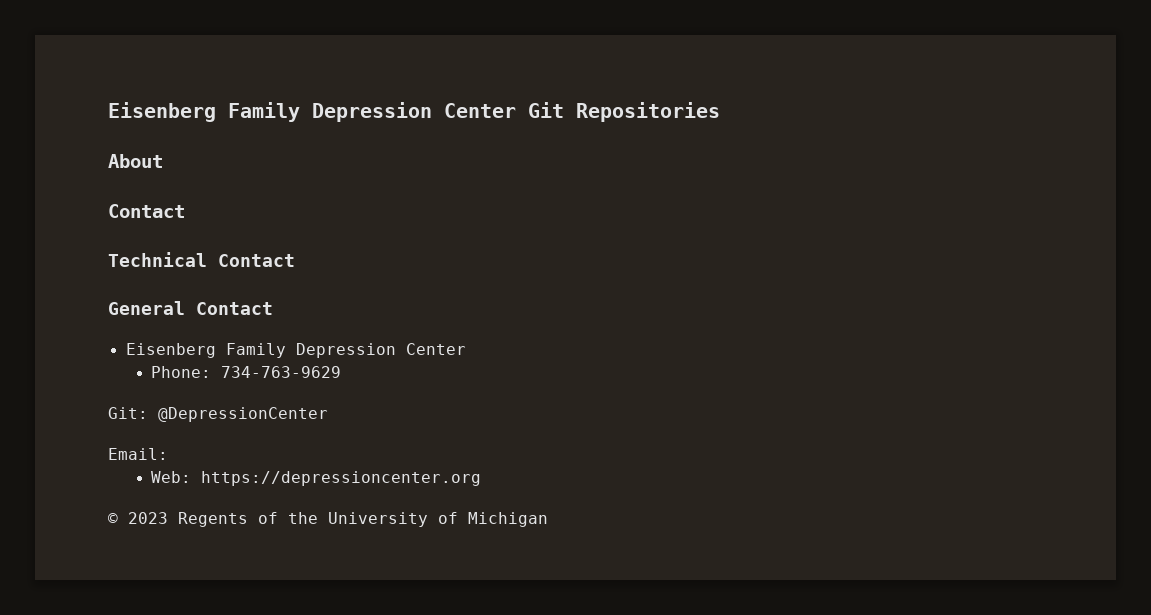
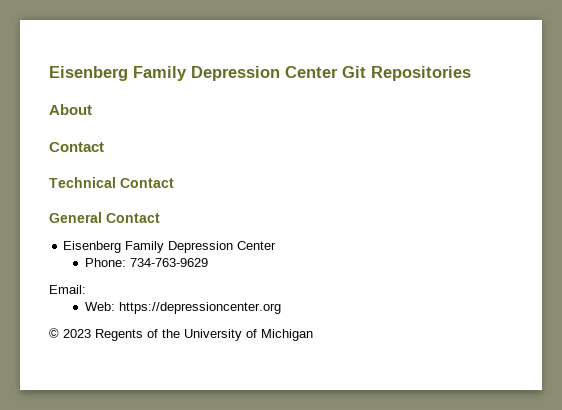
- Git: @DepressionCenter

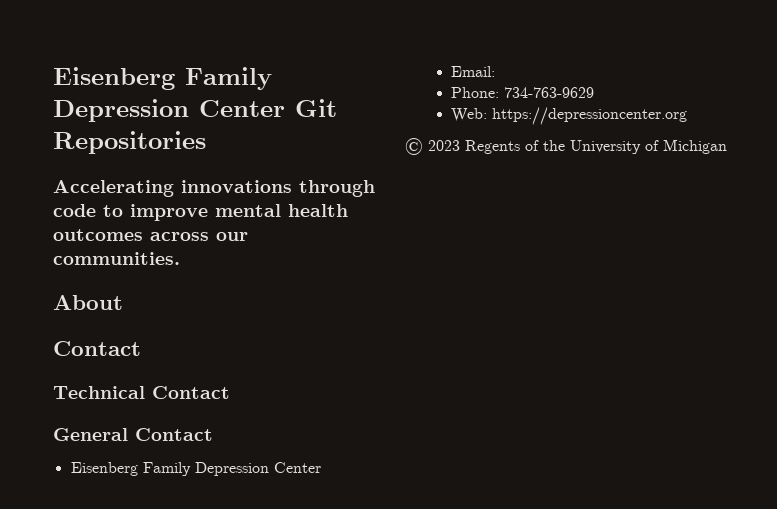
+ Accelerating innovations through code to improve mental health outcomes across our communities.
+ Email:
- Email:

